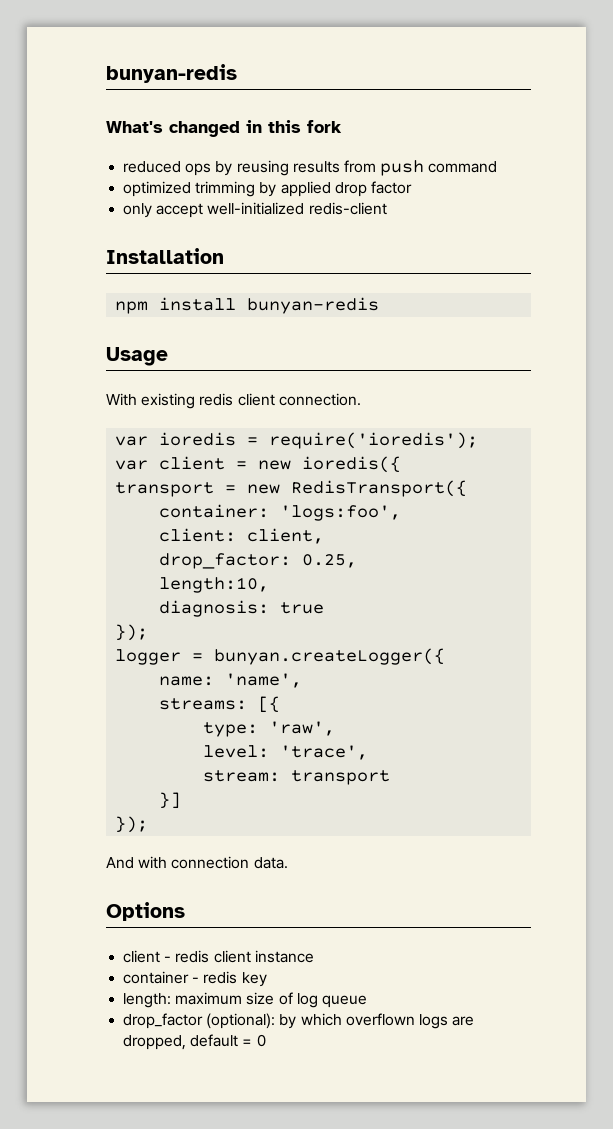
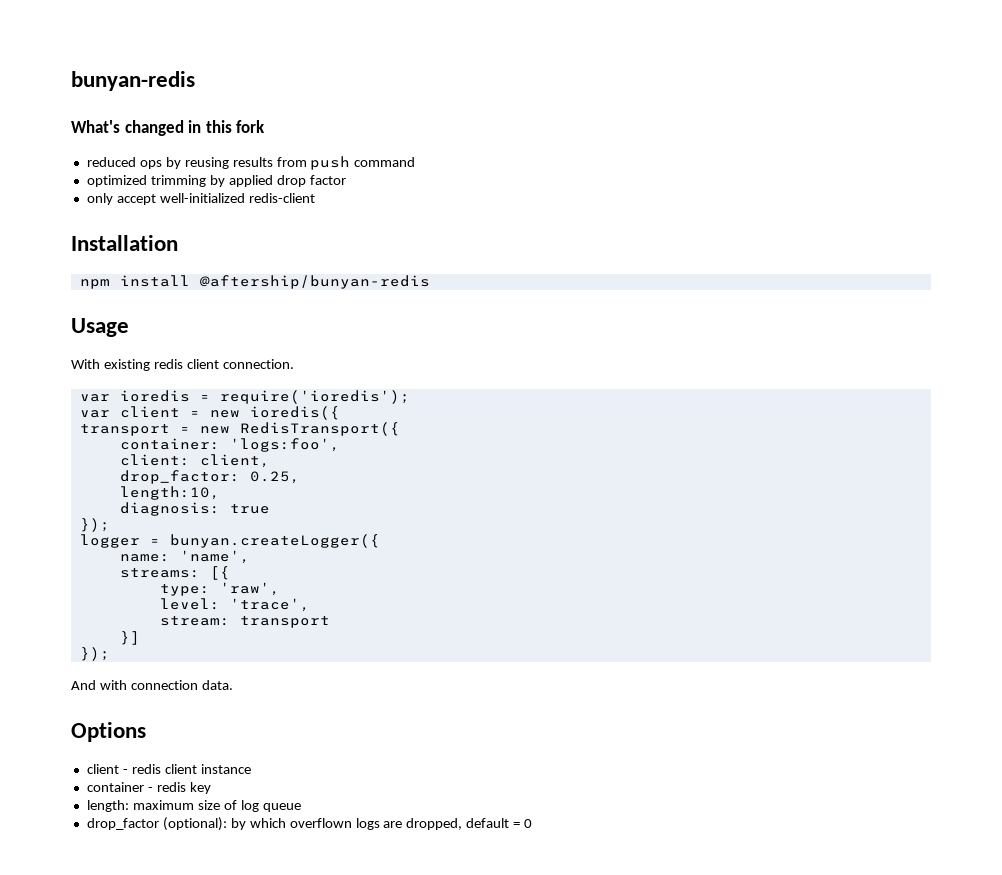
- npm install bunyan-redis
+ npm install @aftership/bunyan-redis

